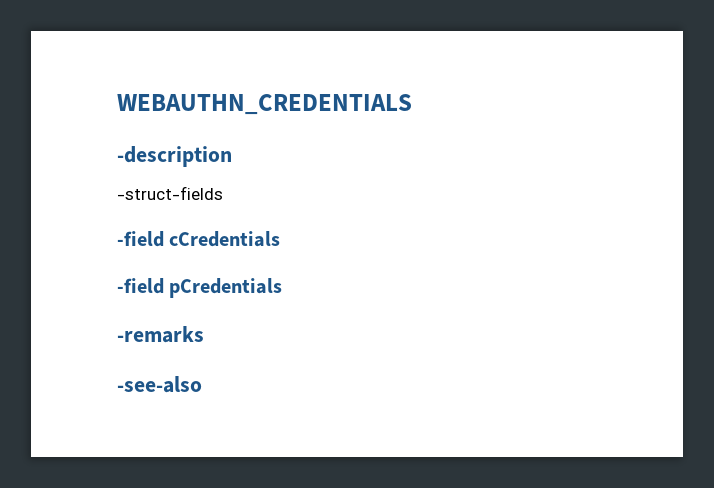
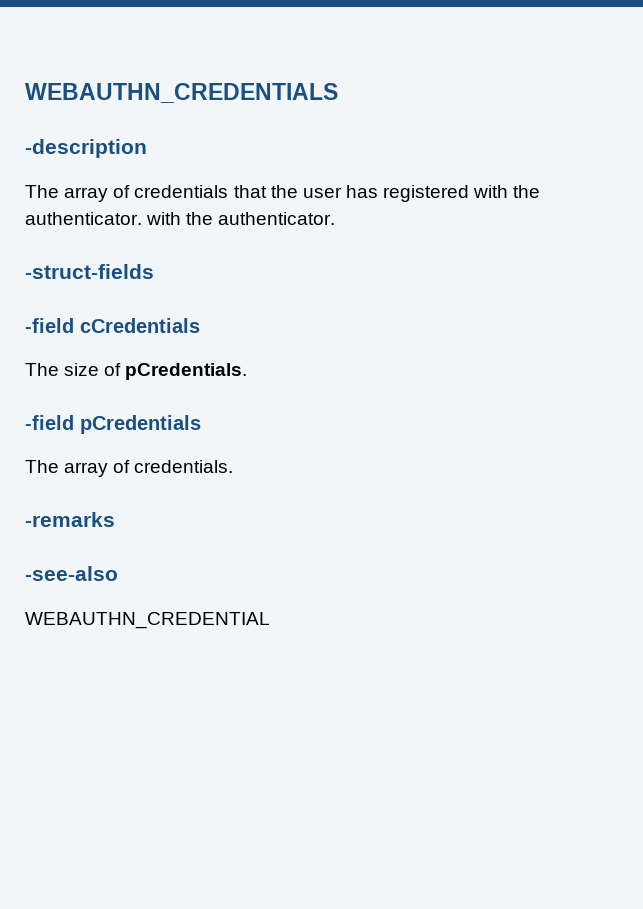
+ The array of credentials that the user has registered with the authenticator. with the authenticator.
  -struct-fields
  -field cCredentials
+ The size of pCredentials.
  -field pCredentials
+ The array of credentials.
+ WEBAUTHN_CREDENTIAL

